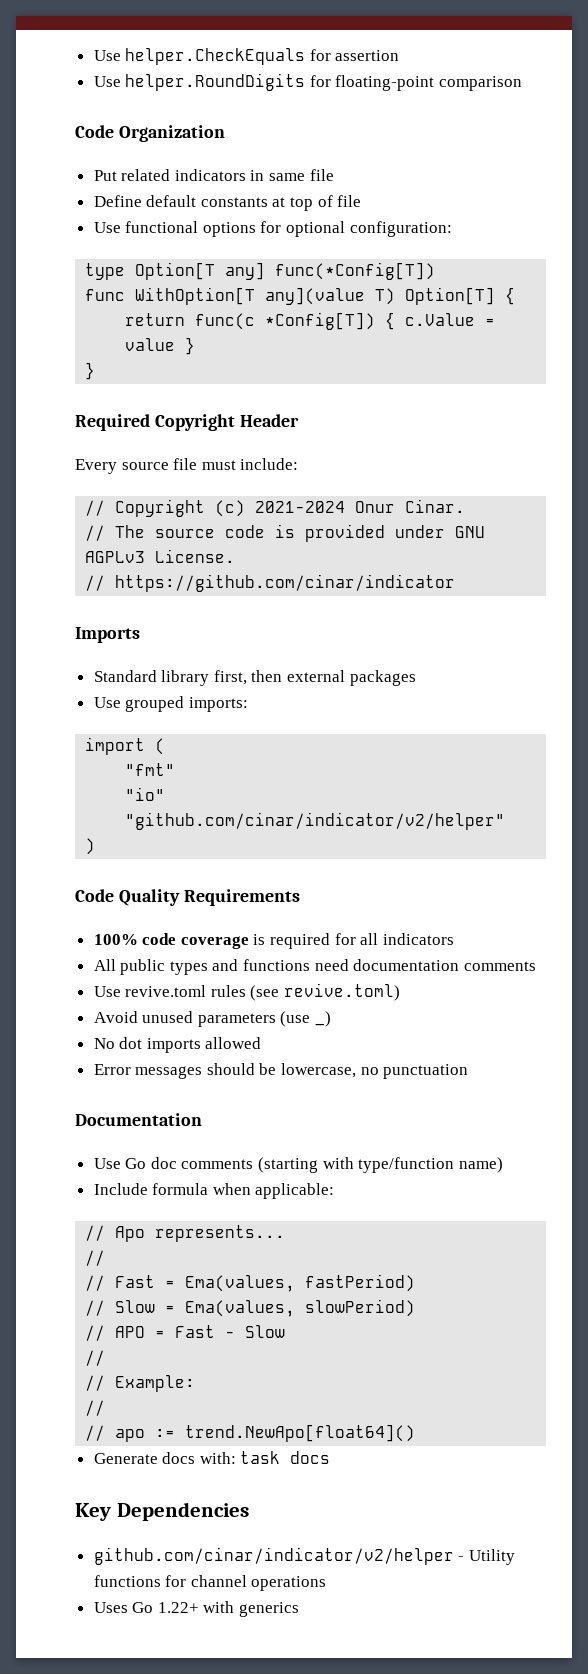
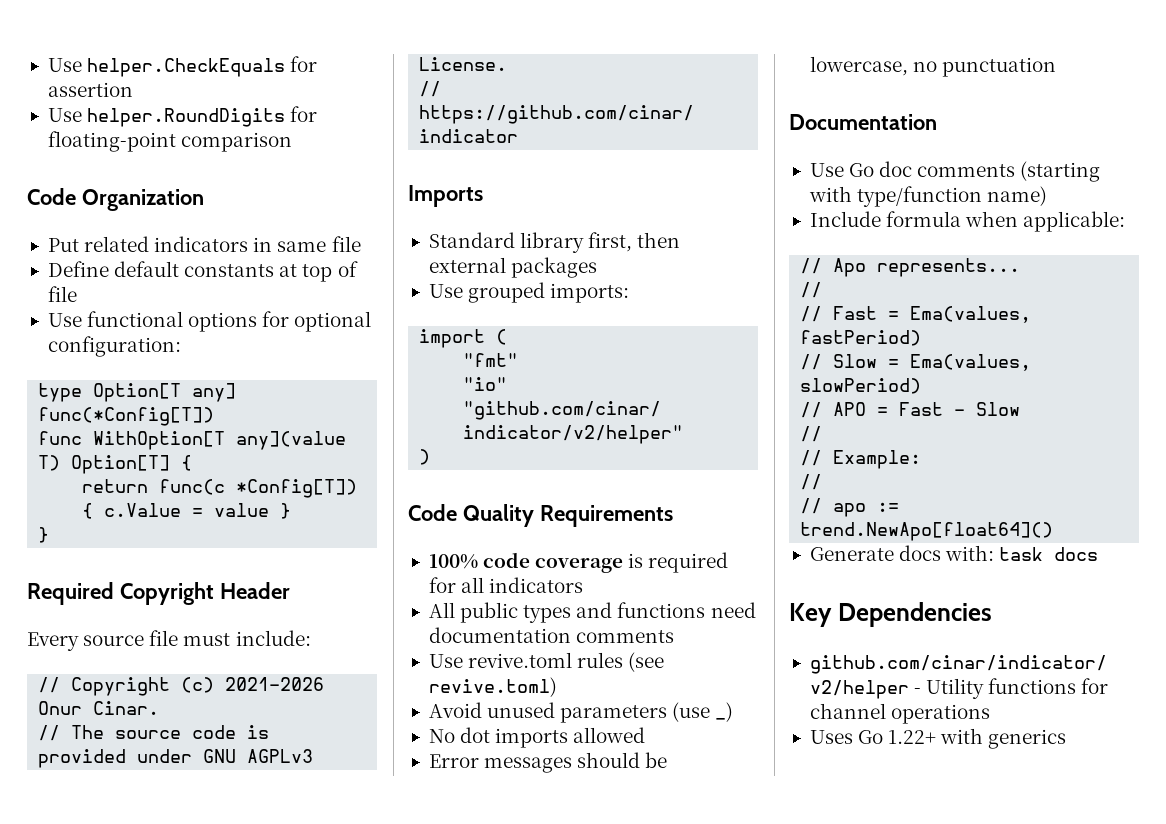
- // Copyright (c) 2021-2024 Onur Cinar.
+ // Copyright (c) 2021-2026 Onur Cinar.

